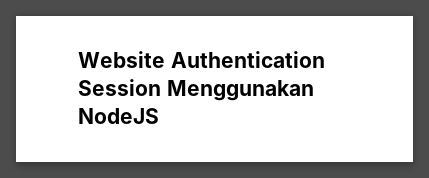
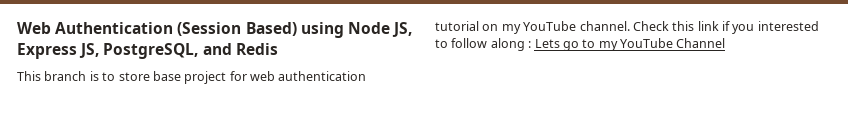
- Website Authentication Session Menggunakan NodeJS
+ Web Authentication (Session Based) using Node JS, Express JS, PostgreSQL, and Redis
+ This branch is to store base project for web authentication tutorial on my YouTube channel. Check this link if you interested to follow along : Lets go to my YouTube Channel

